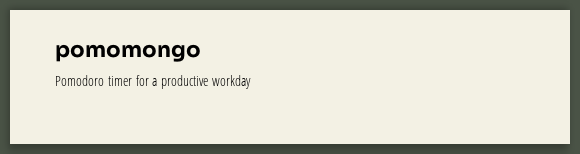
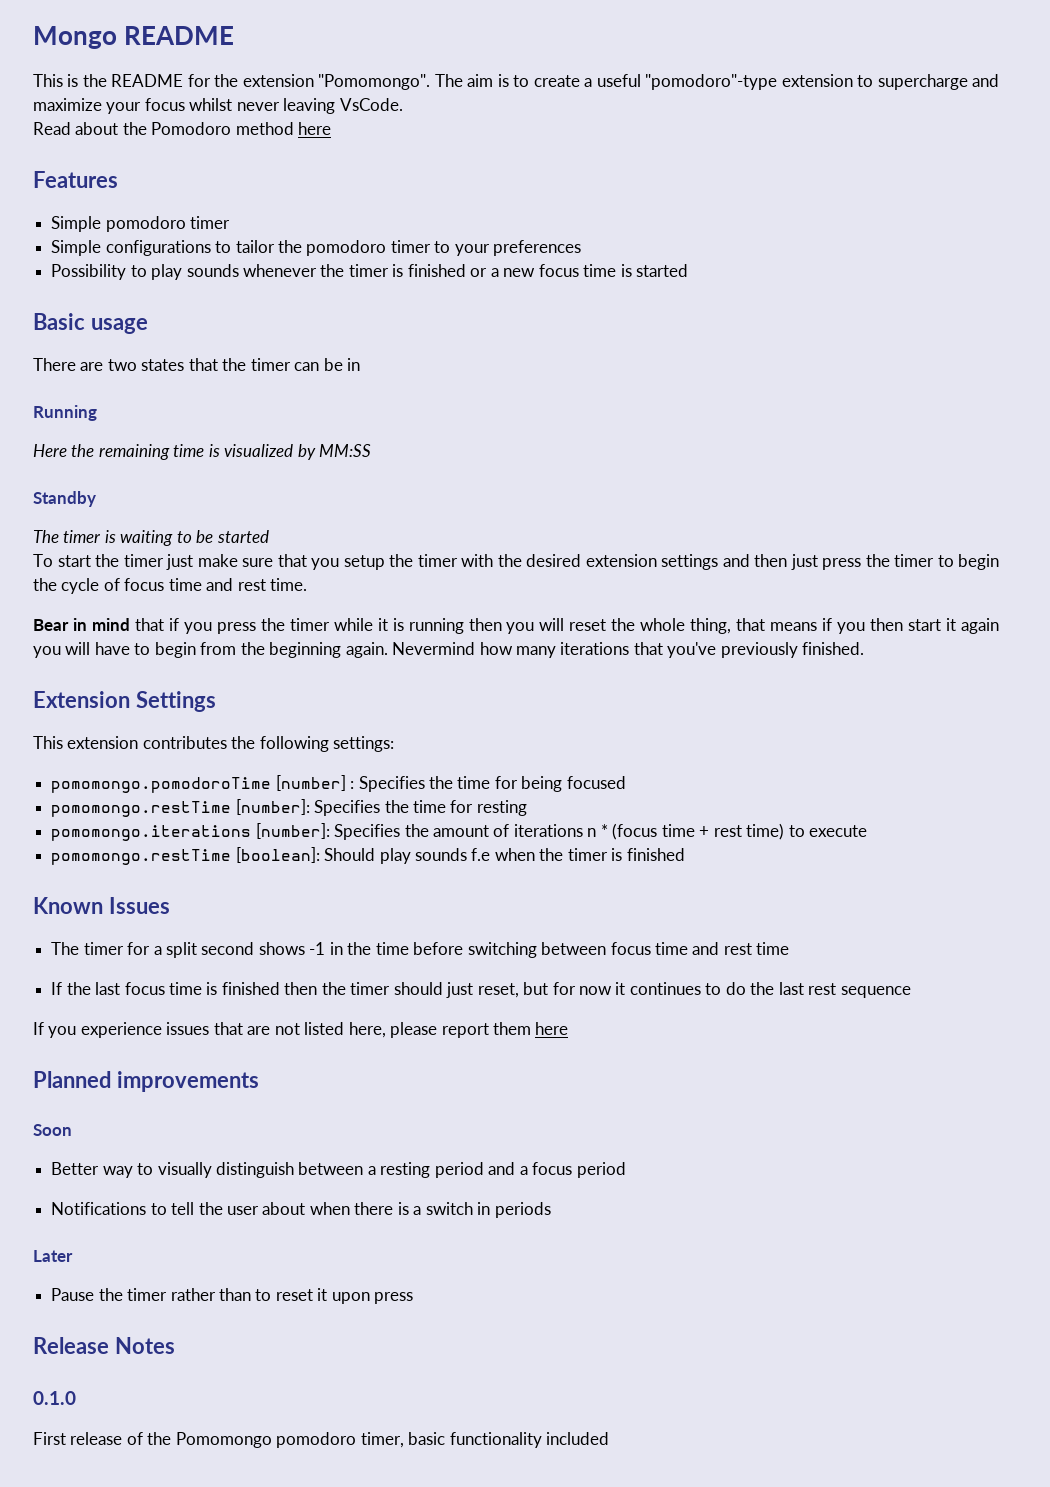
- pomomongo
- Pomodoro timer for a productive workday
+ Mongo README
+ This is the README for the extension "Pomomongo". The aim is to create a useful "pomodoro"-type extension to supercharge and maximize your focus whilst never leaving VsCode.
+ Read about the Pomodoro method here
+ Features
+ Simple pomodoro timer
+ Simple configurations to tailor the pomodoro timer to your preferences
+ Possibility to play sounds whenever the timer is finished or a new focus time is started
+ Basic usage
+ There are two states that the timer can be in
+ Running
+ Here the remaining time is visualized by MM:SS
+ Standby
+ The timer is waiting to be started
+ To start the timer just make sure that you setup the timer with the desired extension settings and then just press the timer to begin the cycle of focus time and rest time.
+ Bear in mind that if you press the timer while it is running then you will reset the whole thing, that means if you then start it again you will have to begin from the beginning again. Nevermind how many iterations that you've previously finished.
+ Extension Settings
+ This extension contributes the following settings:
+ pomomongo.pomodoroTime [number] : Specifies the time for being focused
+ pomomongo.restTime [number]: Specifies the time for resting
+ pomomongo.iterations [number]: Specifies the amount of iterations n * (focus time + rest time) to execute
+ pomomongo.restTime [boolean]: Should play sounds f.e when the timer is finished
+ Known Issues
+ The timer for a split second shows -1 in the time before switching between focus time and rest time
+ If the last focus time is finished then the timer should just reset, but for now it continues to do the last rest sequence
+ If you experience issues that are not listed here, please report them here
+ Planned improvements
+ Soon
+ Better way to visually distinguish between a resting period and a focus period
+ Notifications to tell the user about when there is a switch in periods
+ Later
+ Pause the timer rather than to reset it upon press
+ Release Notes
+ 0.1.0
+ First release of the Pomomongo pomodoro timer, basic functionality included

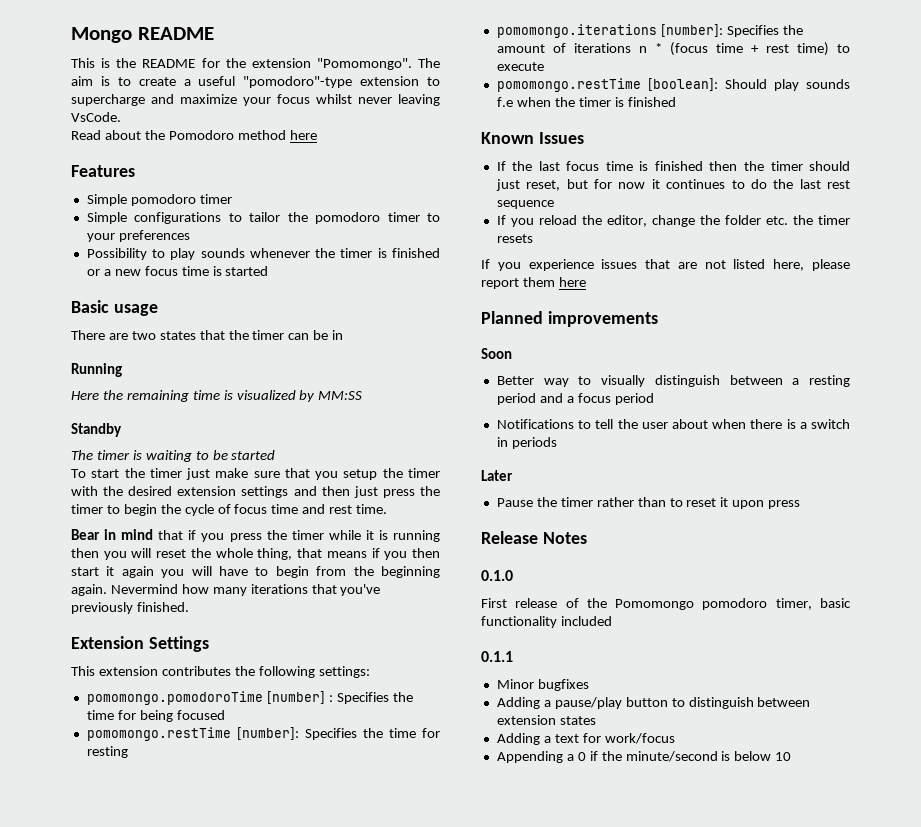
- The timer for a split second shows -1 in the time before switching between focus time and rest time
+ If you reload the editor, change the folder etc. the timer resets
+ 0.1.1
+ Minor bugfixes
+ Adding a pause/play button to distinguish between extension states
+ Adding a text for work/focus
+ Appending a 0 if the minute/second is below 10

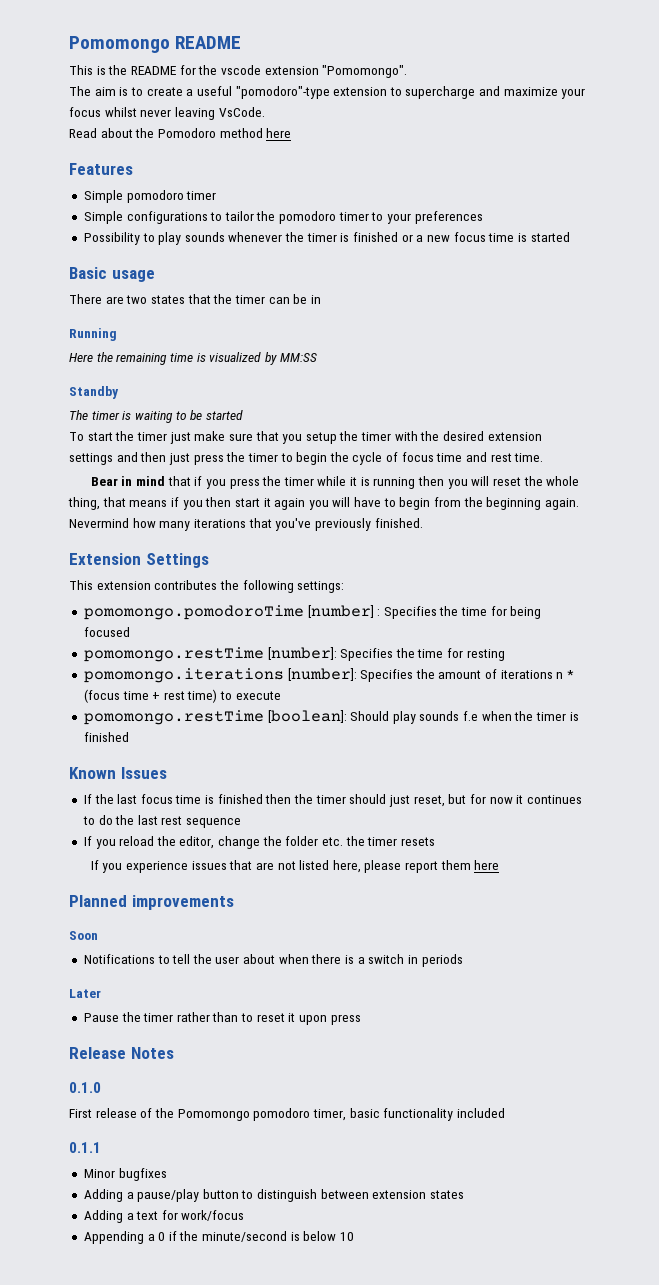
- Mongo README
+ Pomomongo README
- This is the README for the extension "Pomomongo". The aim is to create a useful "pomodoro"-type extension to supercharge and maximize your focus whilst never leaving VsCode.
+ This is the README for the vscode extension "Pomomongo".
+ The aim is to create a useful "pomodoro"-type extension to supercharge and maximize your focus whilst never leaving VsCode.
- Better way to visually distinguish between a resting period and a focus period

